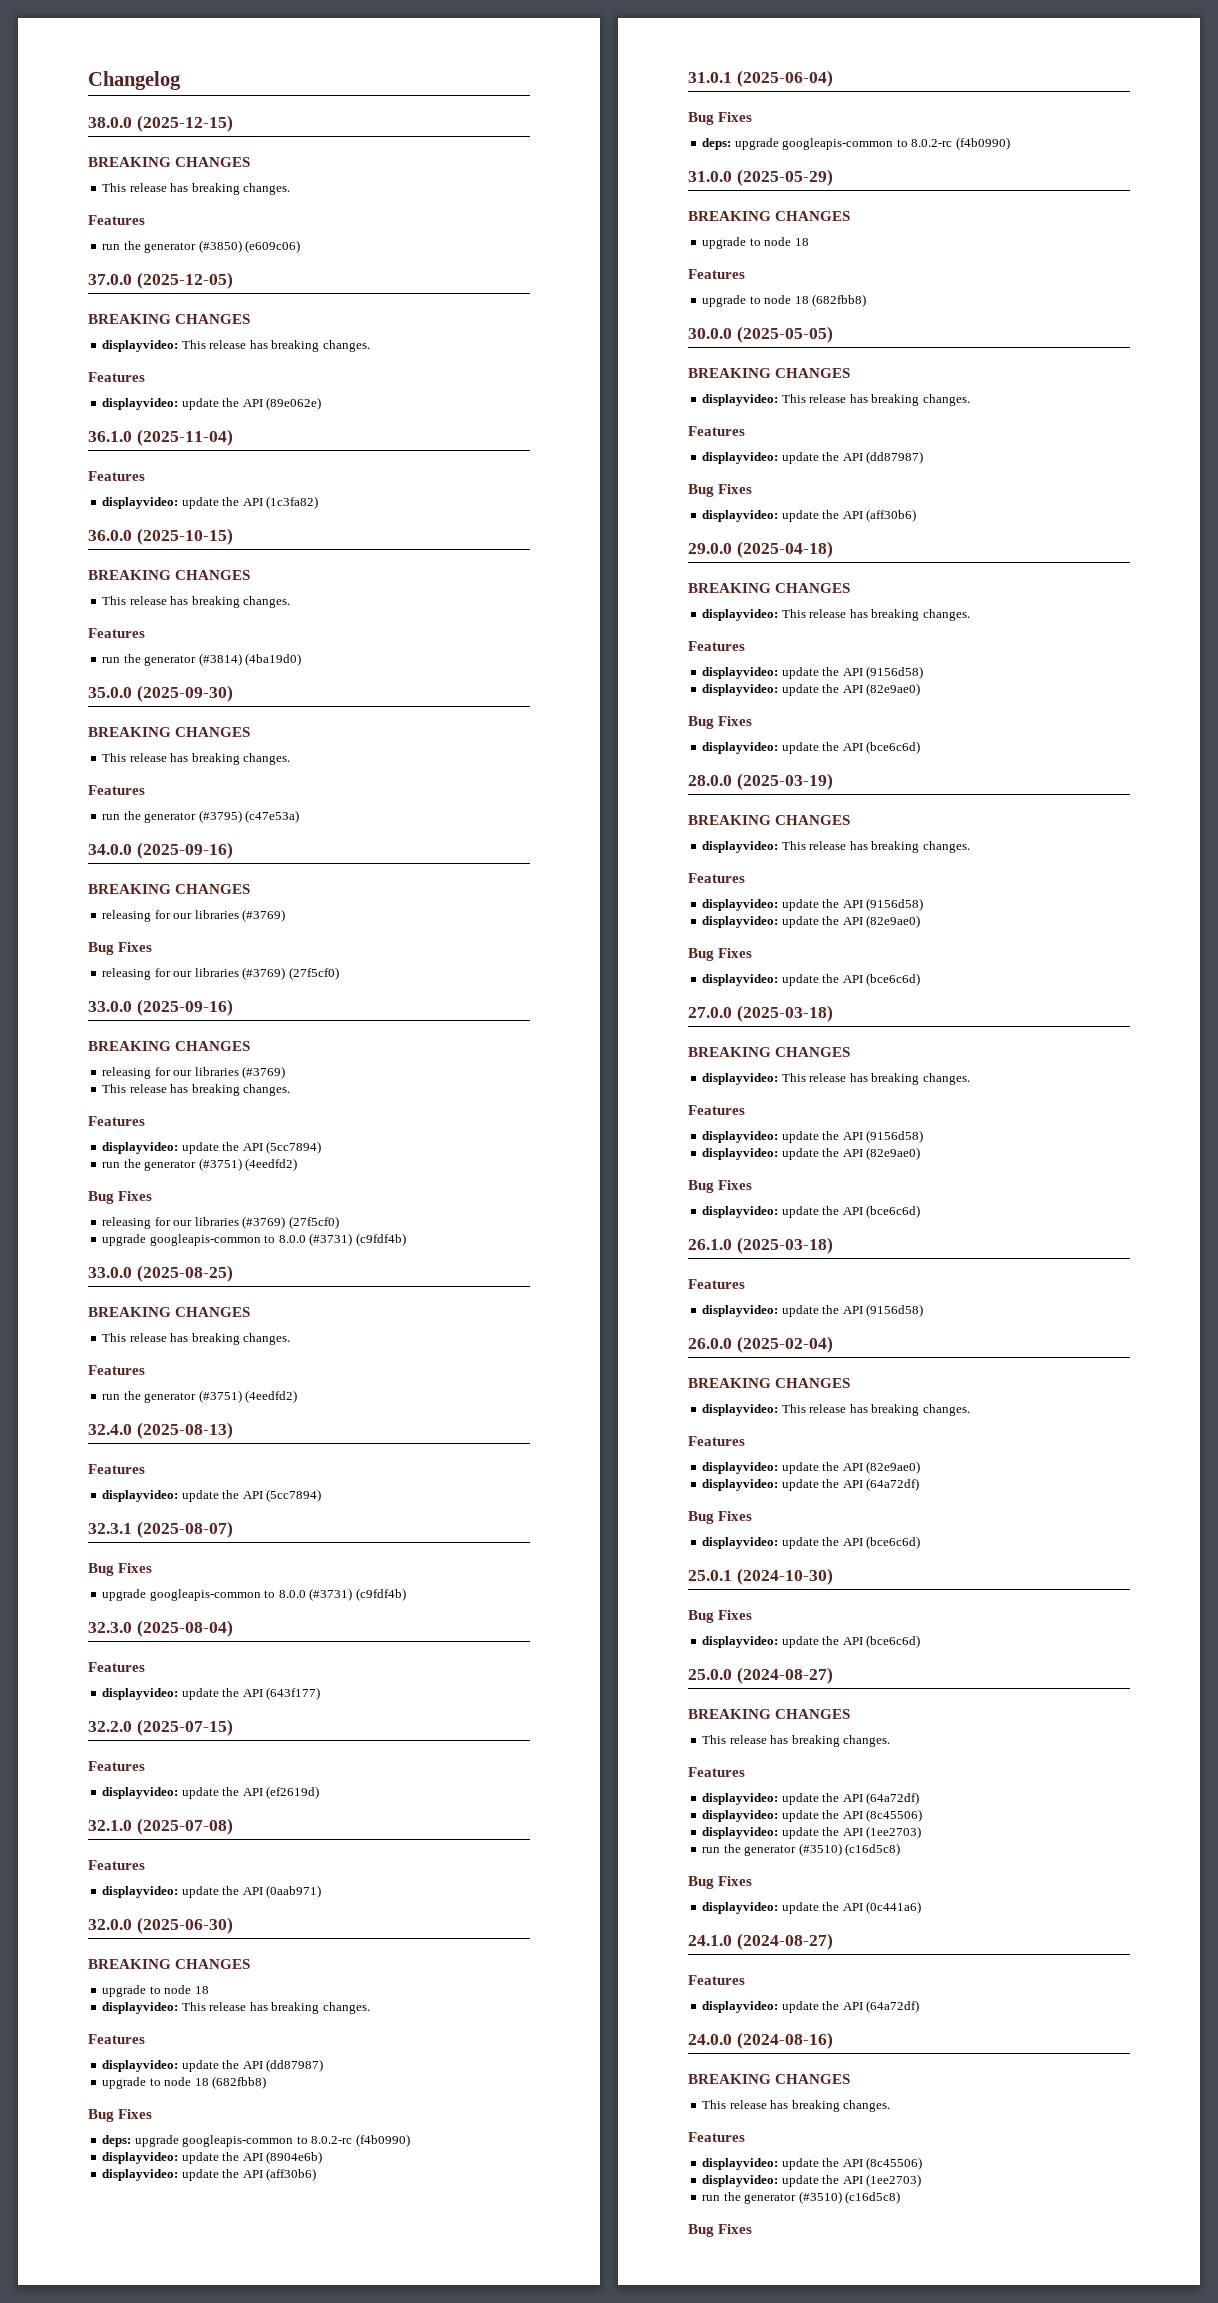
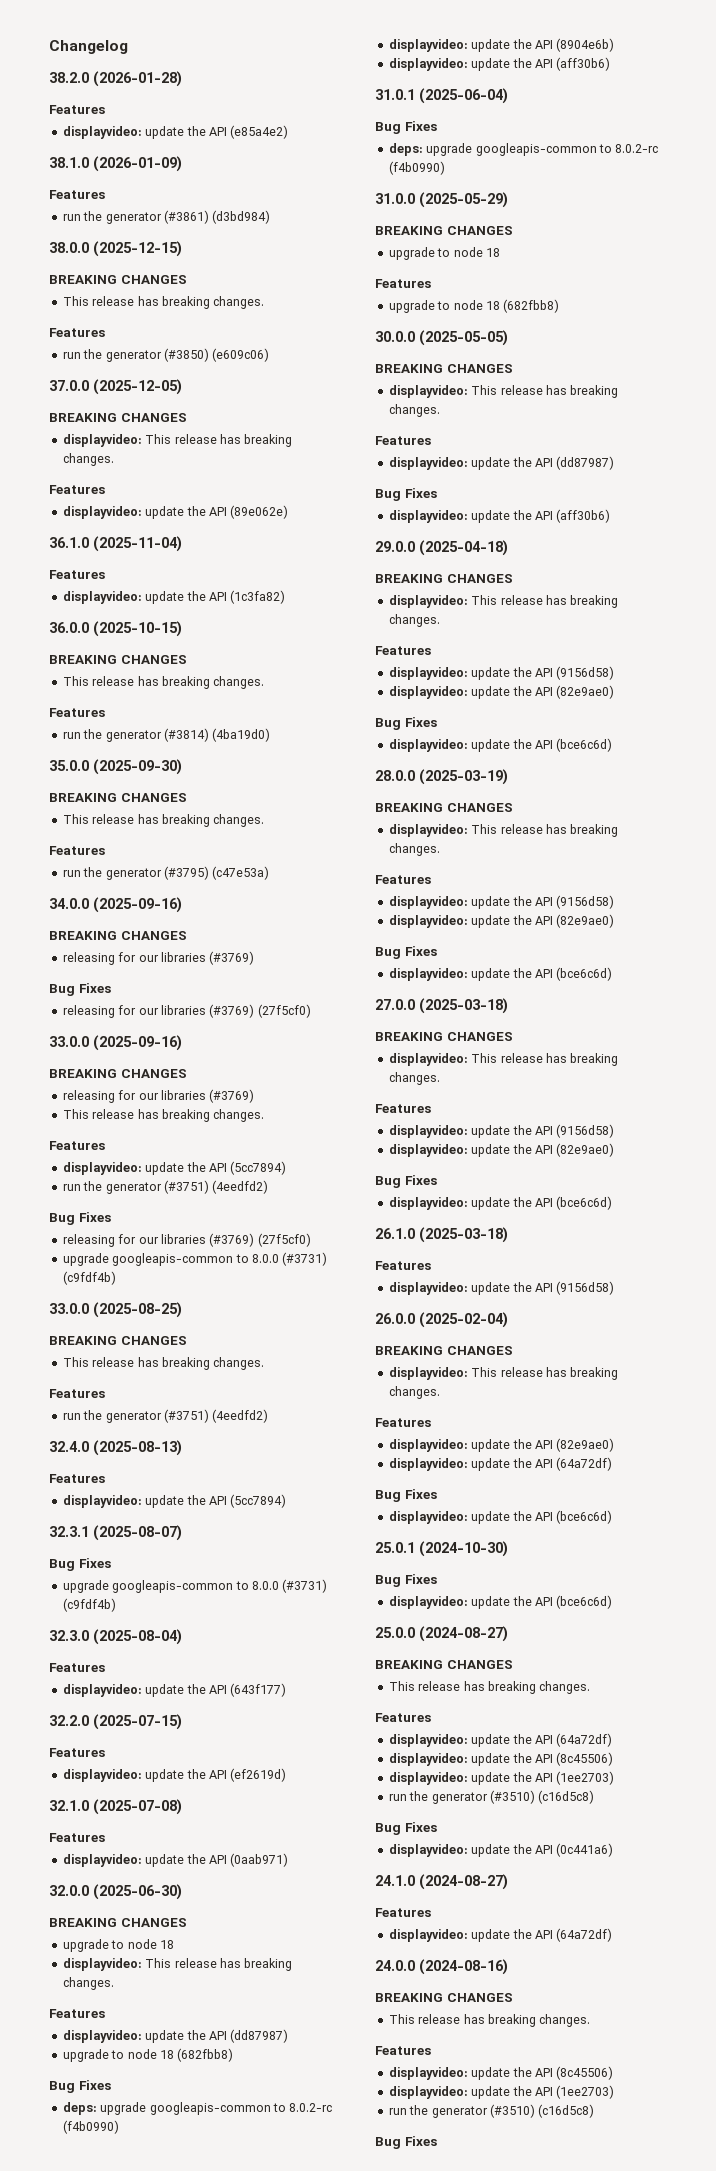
+ 38.2.0 (2026-01-28)
+ Features
+ displayvideo: update the API (e85a4e2)
+ 38.1.0 (2026-01-09)
+ Features
+ run the generator (#3861) (d3bd984)

